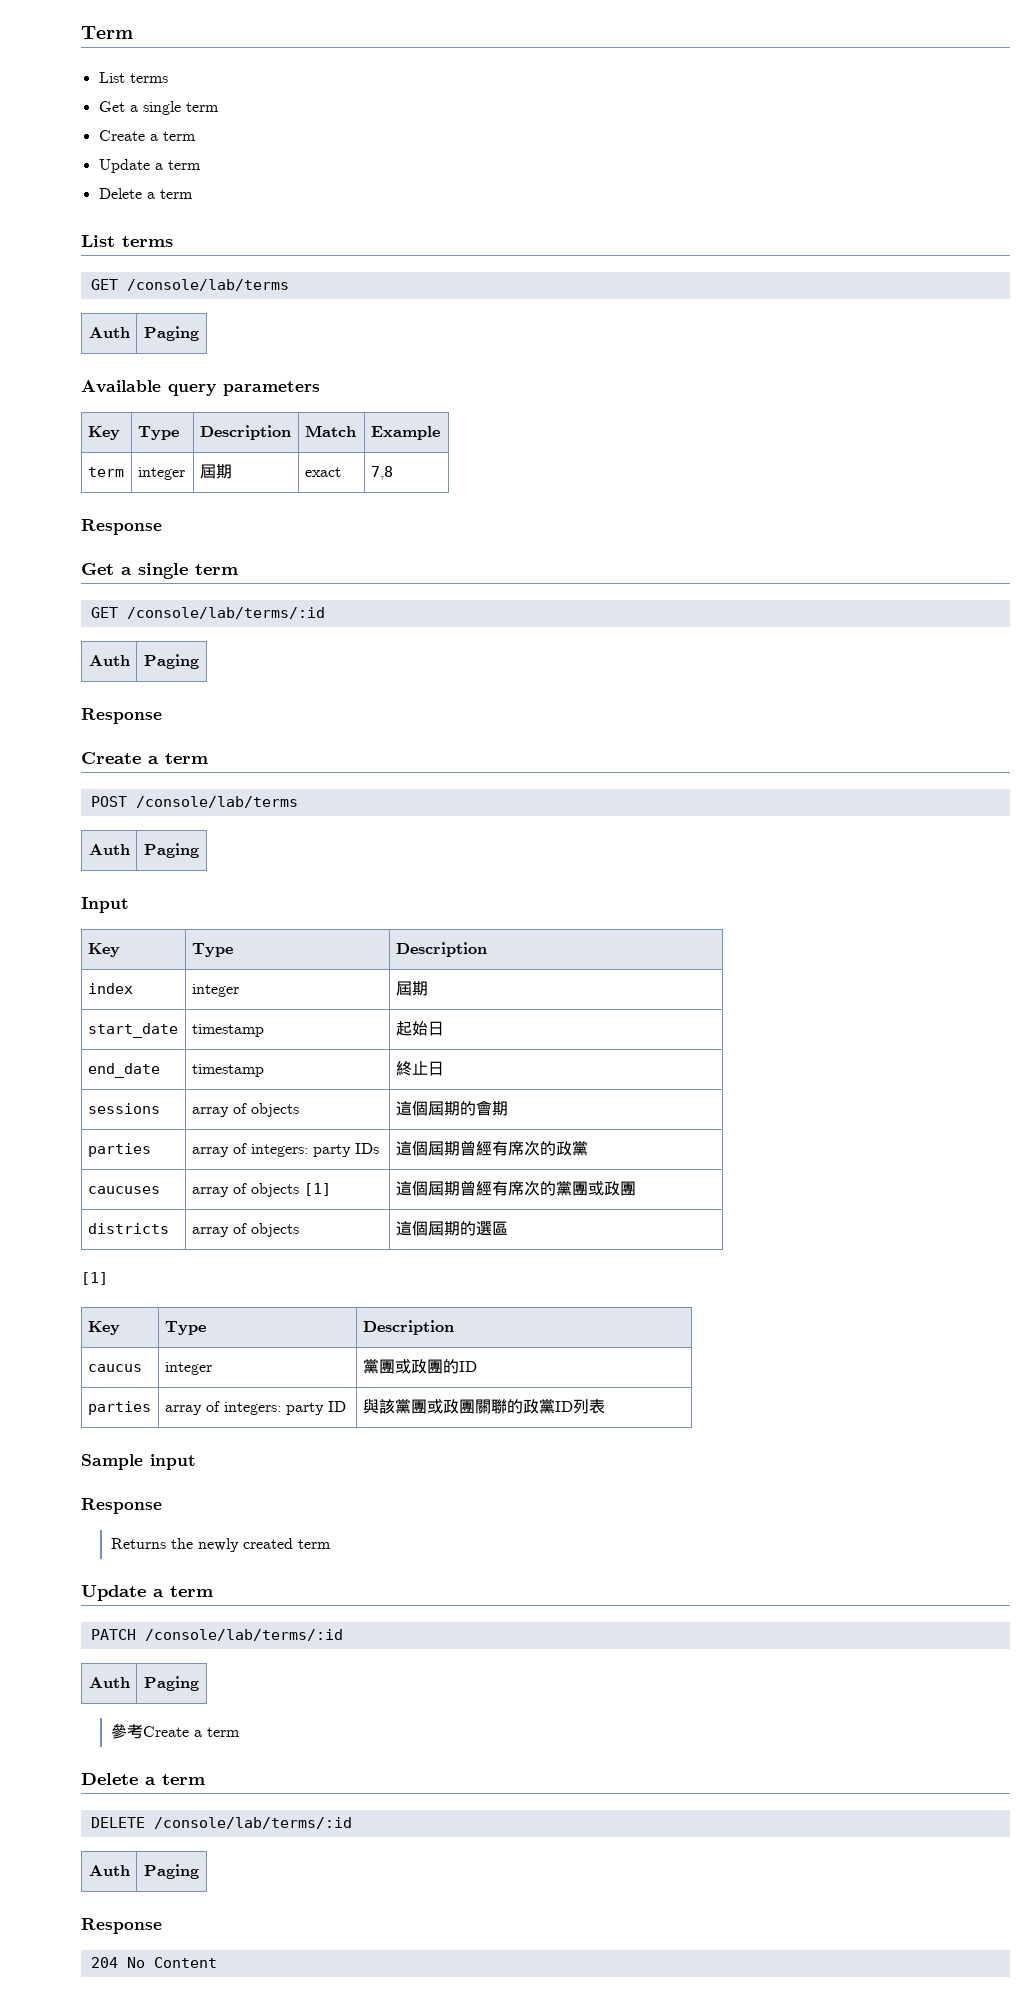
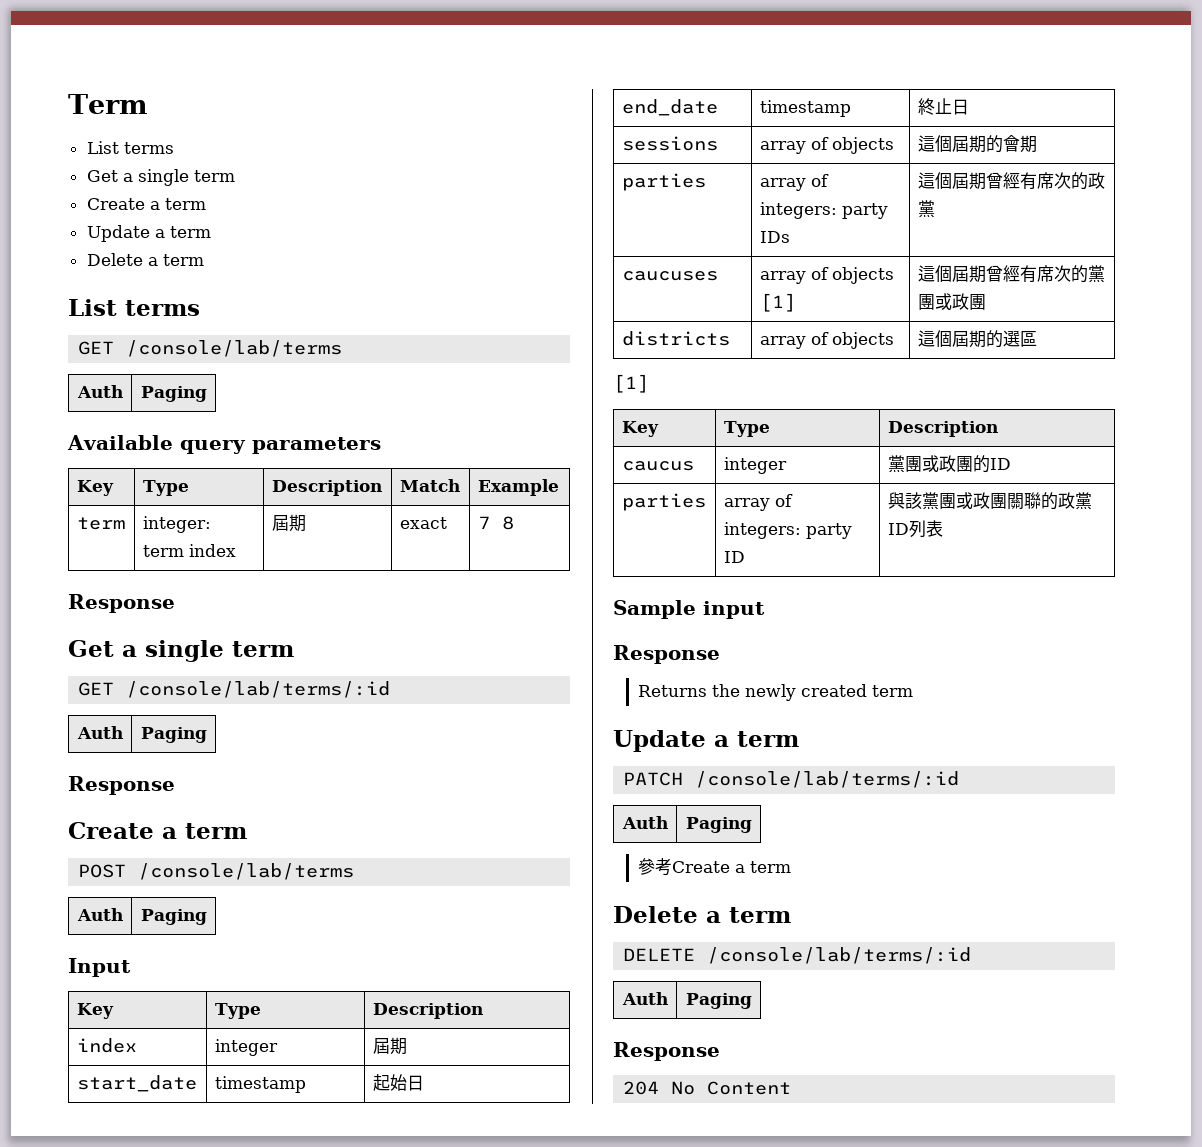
- term | integer | 屆期 | exact | 7,8
+ term | integer: term index | 屆期 | exact | 7 8

